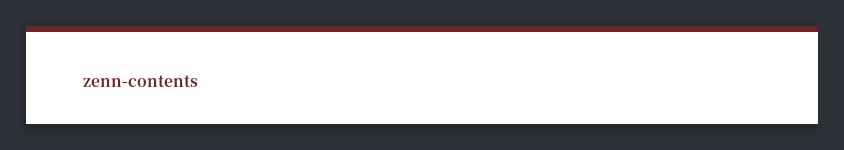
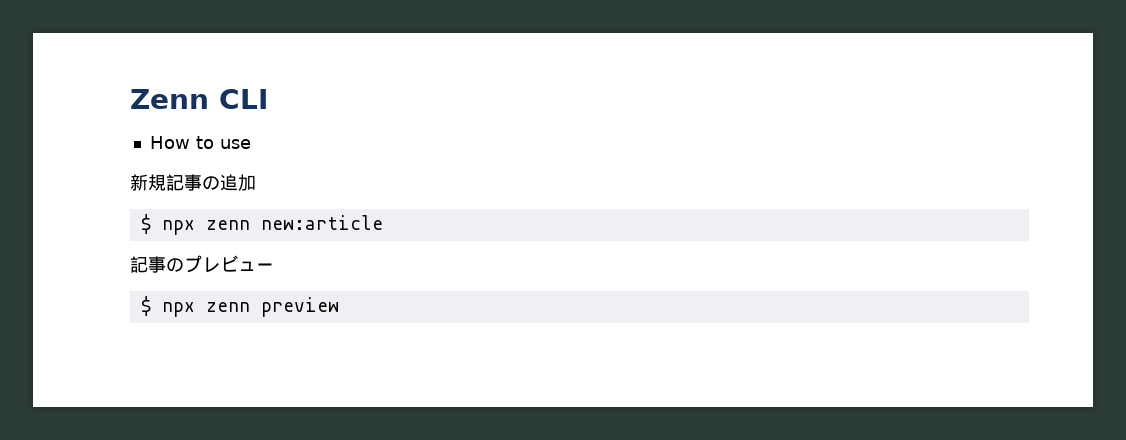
- zenn-contents
+ Zenn CLI
+ How to use
+ 新規記事の追加
+ $ npx zenn new:article
+ 記事のプレビュー
+ $ npx zenn preview

